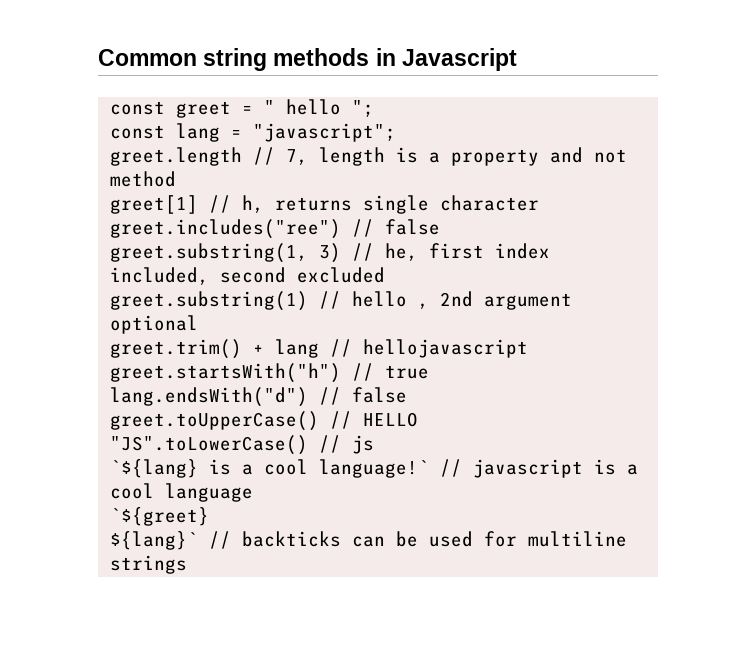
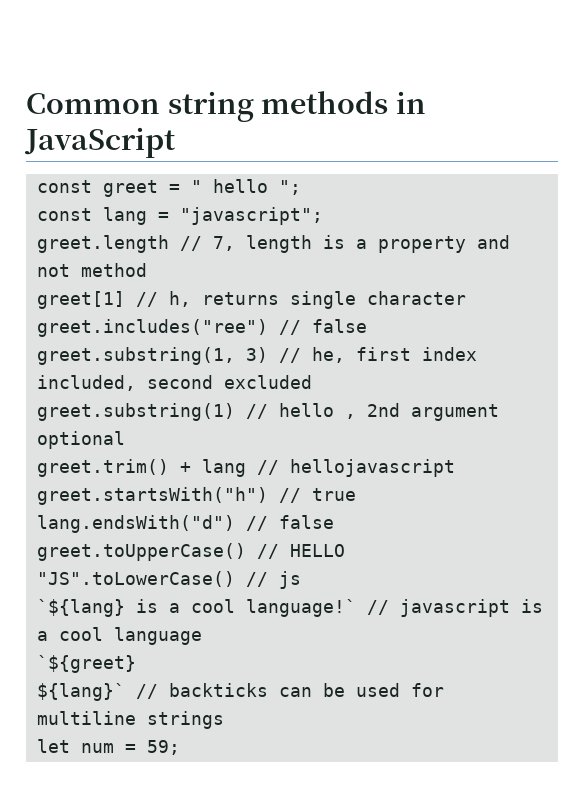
- Common string methods in Javascript
+ Common string methods in JavaScript
+ let num = 59;

